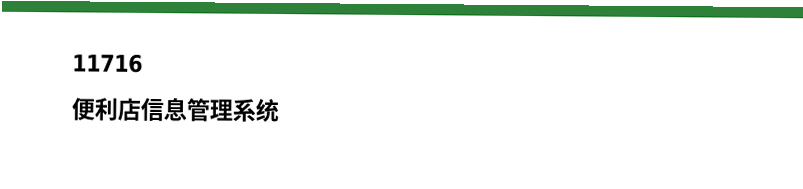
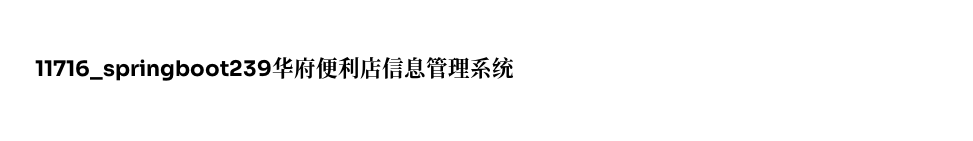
- 11716
- 便利店信息管理系统
+ 11716_springboot239华府便利店信息管理系统

